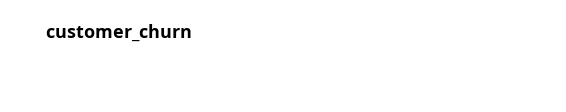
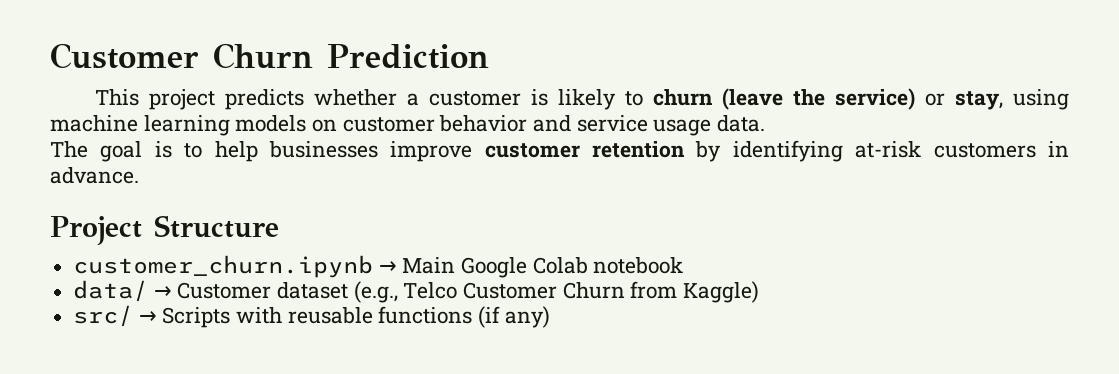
- customer_churn
+ Customer Churn Prediction
+ This project predicts whether a customer is likely to churn (leave the service) or stay, using machine learning models on customer behavior and service usage data.
+ The goal is to help businesses improve customer retention by identifying at-risk customers in advance.
+ Project Structure
+ customer_churn.ipynb → Main Google Colab notebook
+ data/ → Customer dataset (e.g., Telco Customer Churn from Kaggle)
+ src/ → Scripts with reusable functions (if any)

